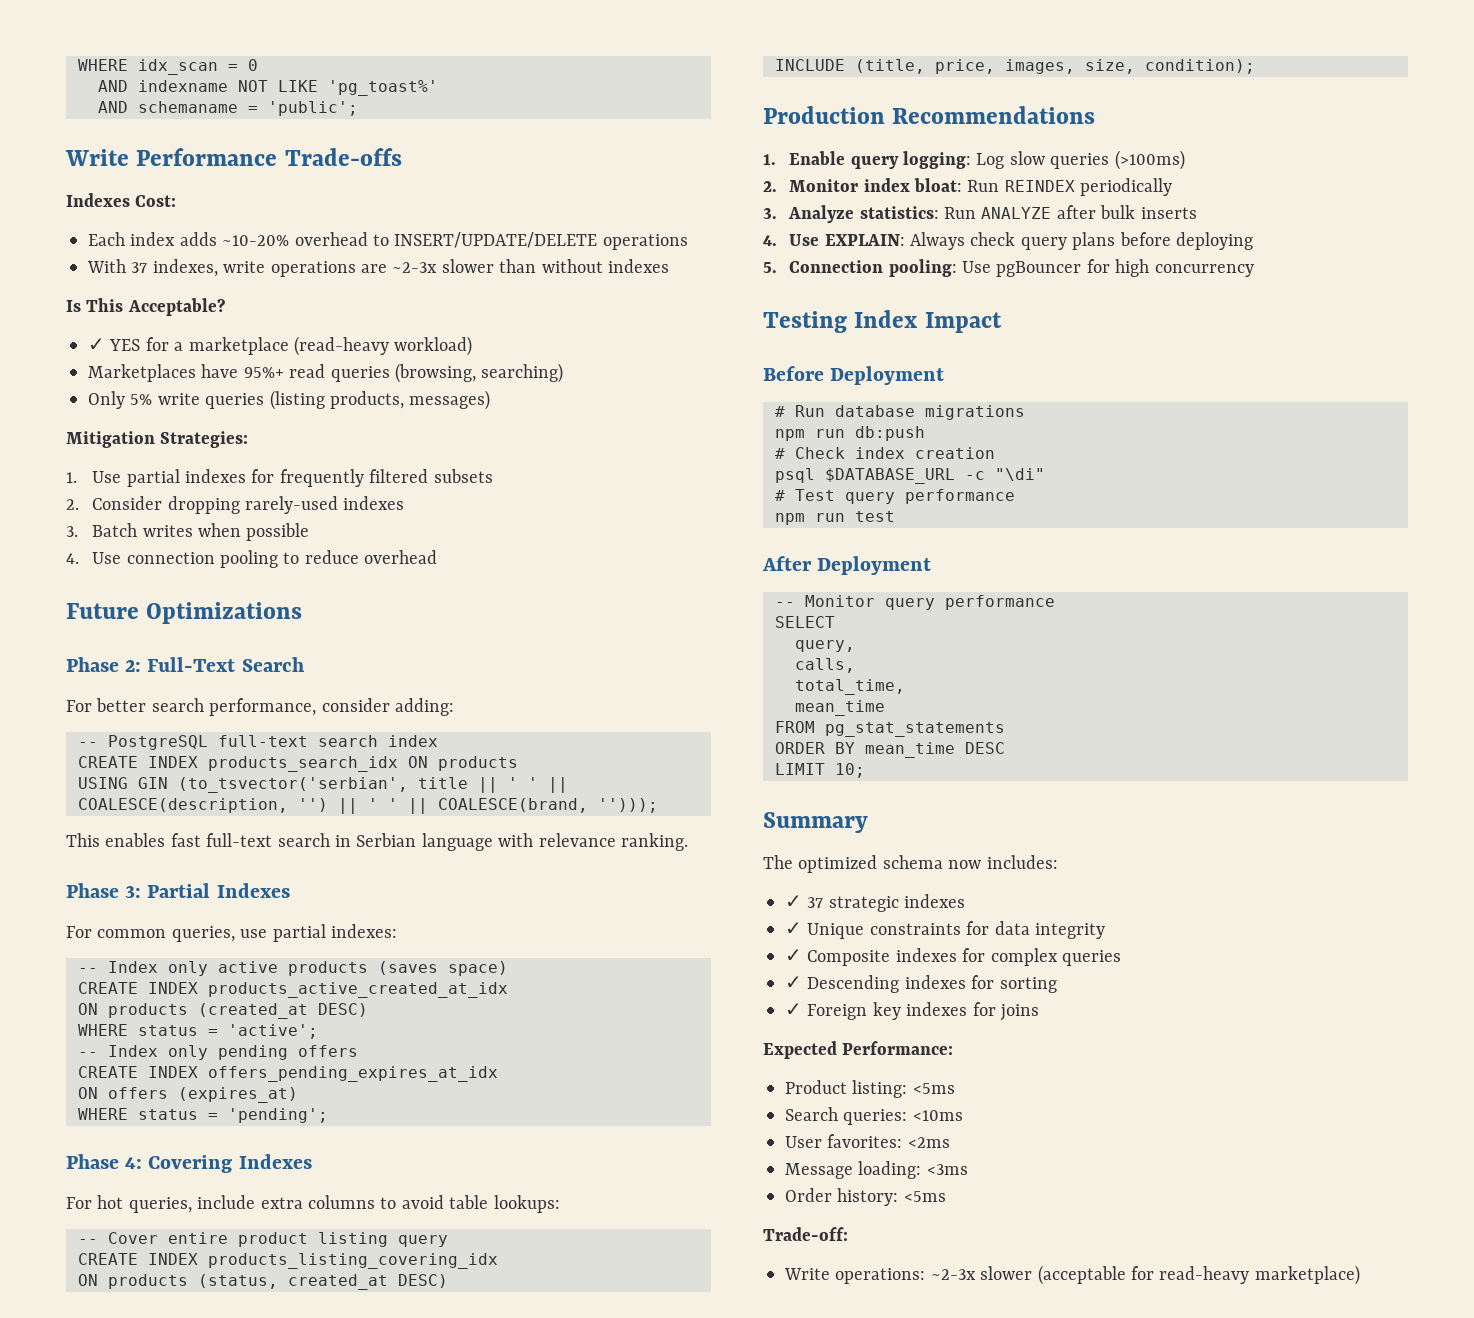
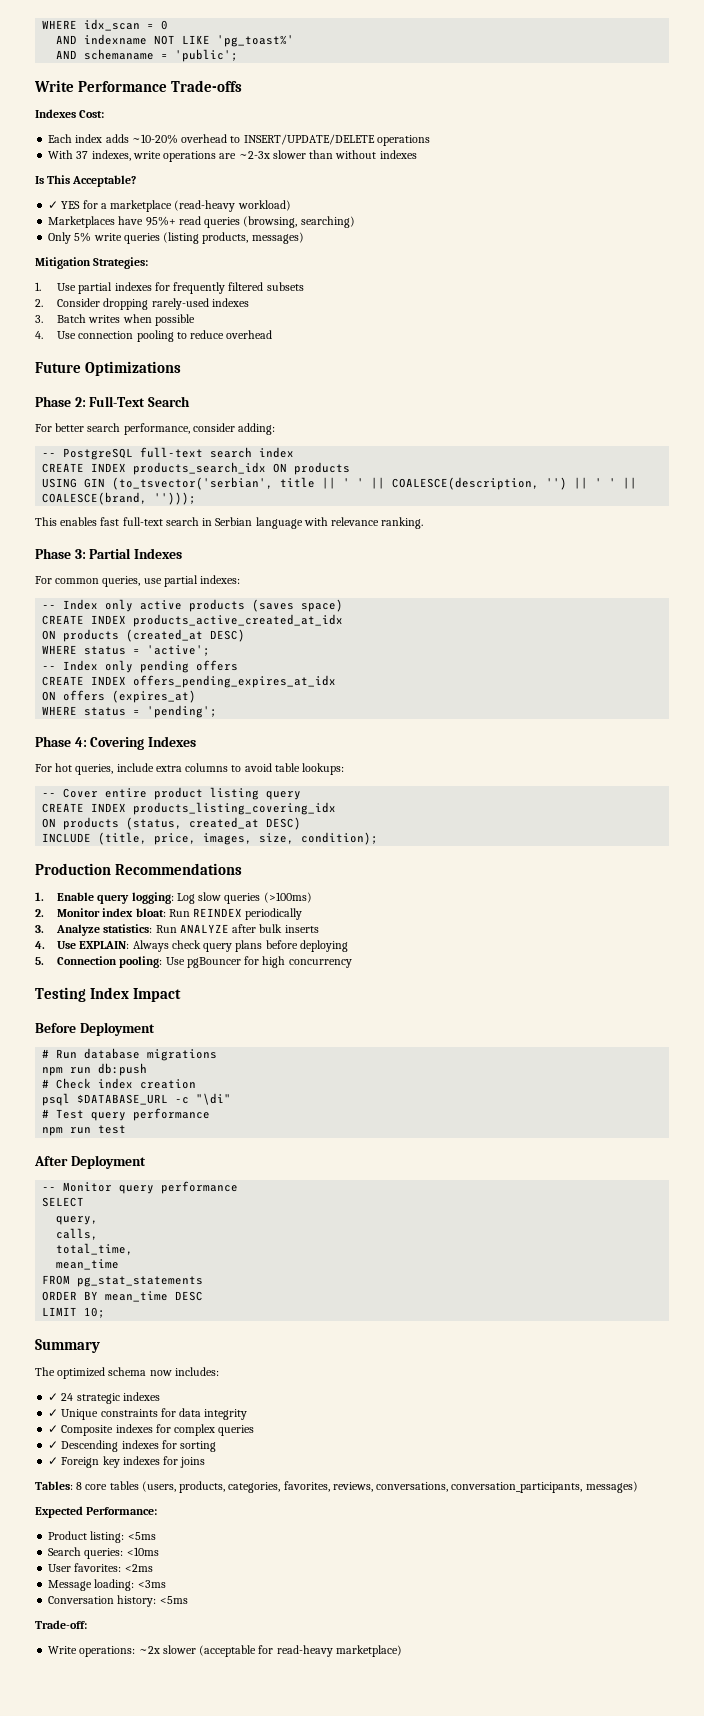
- ✓ 37 strategic indexes
+ ✓ 24 strategic indexes
+ Tables: 8 core tables (users, products, categories, favorites, reviews, conversations, conversation_participants, messages)
- Order history: <5ms
+ Conversation history: <5ms
- Write operations: ~2-3x slower (acceptable for read-heavy marketplace)
+ Write operations: ~2x slower (acceptable for read-heavy marketplace)

